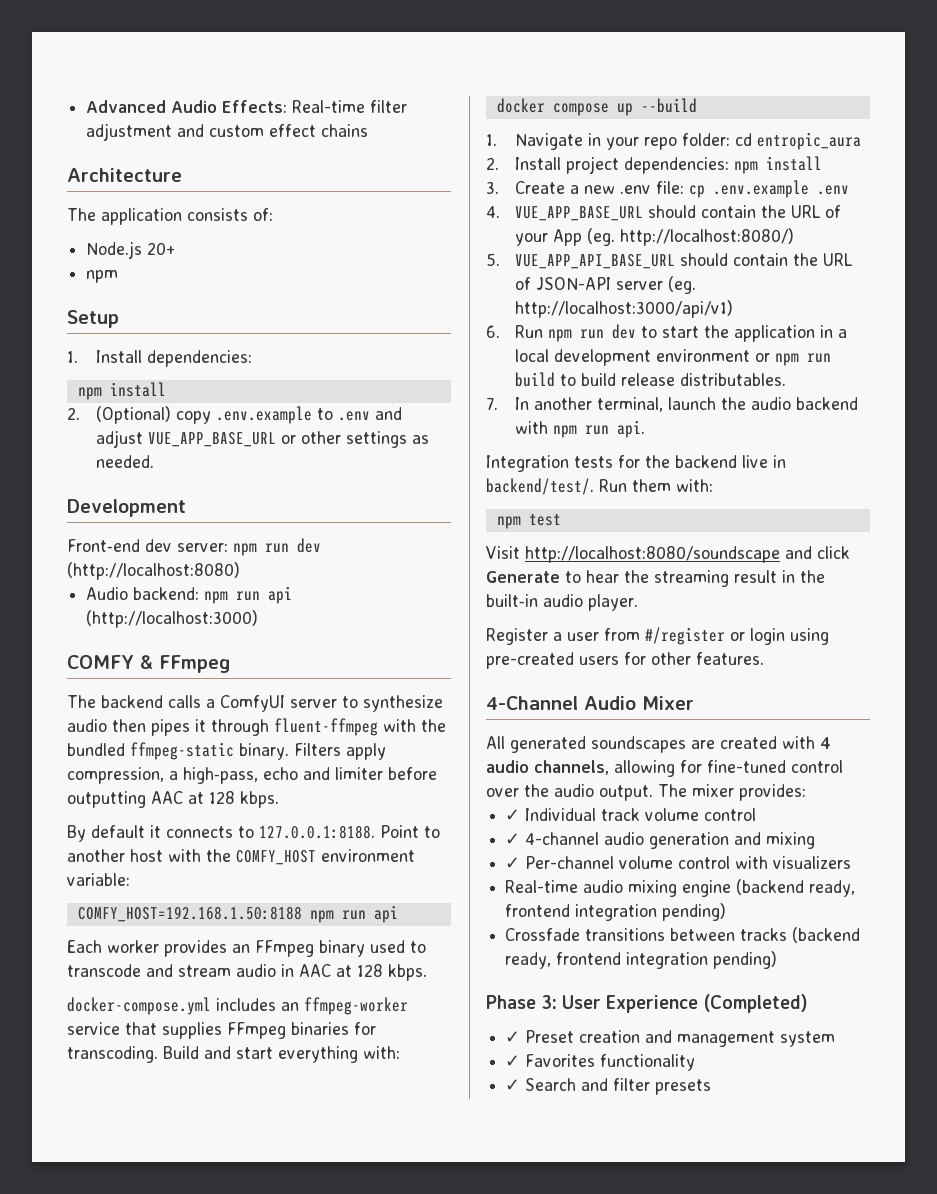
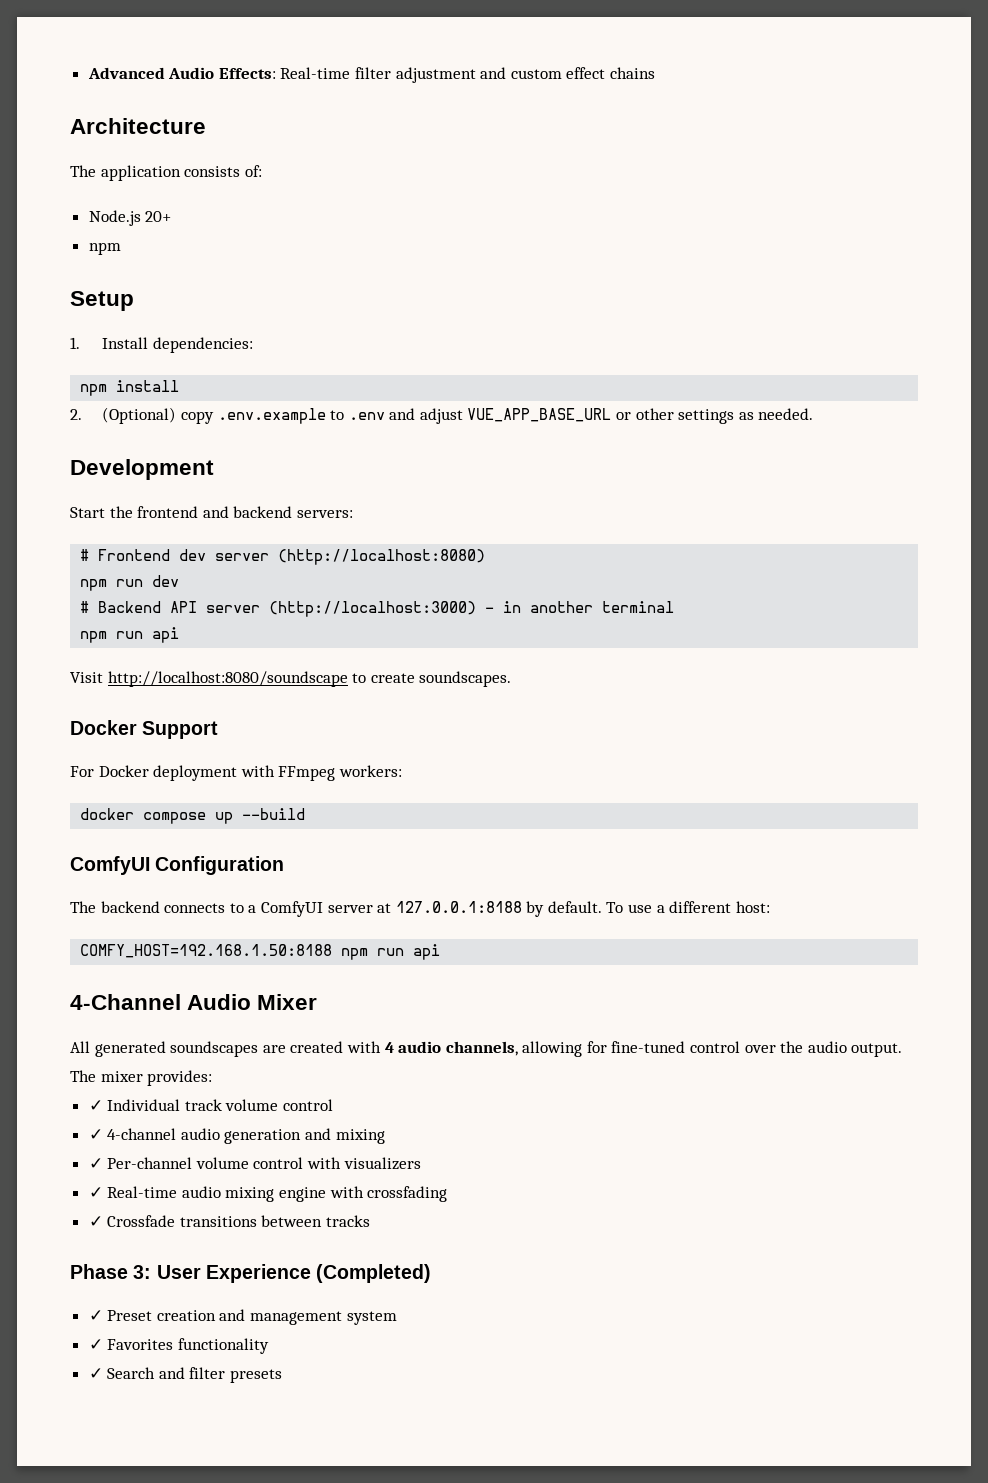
- Front‑end dev server: npm run dev (http://localhost:8080)
- Audio backend: npm run api (http://localhost:3000)
- COMFY & FFmpeg
- The backend calls a ComfyUI server to synthesize audio then pipes it through fluent-ffmpeg with the bundled ffmpeg-static binary. Filters apply compression, a high‑pass, echo and limiter before outputting AAC at 128 kbps.
- By default it connects to 127.0.0.1:8188. Point to another host with the COMFY_HOST environment variable:
+ Start the frontend and backend servers:
+ # Frontend dev server (http://localhost:8080)
+ npm run dev
+ # Backend API server (http://localhost:3000) - in another terminal
+ npm run api
+ Visit http://localhost:8080/soundscape to create soundscapes.
+ Docker Support
+ For Docker deployment with FFmpeg workers:
+ docker compose up --build
+ ComfyUI Configuration
+ The backend connects to a ComfyUI server at 127.0.0.1:8188 by default. To use a different host:
  COMFY_HOST=192.168.1.50:8188 npm run api
- Each worker provides an FFmpeg binary used to transcode and stream audio in AAC at 128 kbps.
- docker-compose.yml includes an ffmpeg-worker service that supplies FFmpeg binaries for transcoding. Build and start everything with:
- docker compose up --build
- 1. Navigate in your repo folder: cd entropic_aura
- 2. Install project dependencies: npm install
- 3. Create a new .env file: cp .env.example .env
- 4. VUE_APP_BASE_URL should contain the URL of your App (eg. http://localhost:8080/)
- 5. VUE_APP_API_BASE_URL should contain the URL of JSON-API server (eg. http://localhost:3000/api/v1)
- 6. Run npm run dev to start the application in a local development environment or npm run build to build release distributables.
- 7. In another terminal, launch the audio backend with npm run api.
- Integration tests for the backend live in backend/test/. Run them with:
- npm test
- Visit http://localhost:8080/soundscape and click Generate to hear the streaming result in the built‑in audio player.
- Register a user from #/register or login using pre-created users for other features.
- Real-time audio mixing engine (backend ready, frontend integration pending)
- Crossfade transitions between tracks (backend ready, frontend integration pending)
+ ✓ Real-time audio mixing engine with crossfading
+ ✓ Crossfade transitions between tracks

